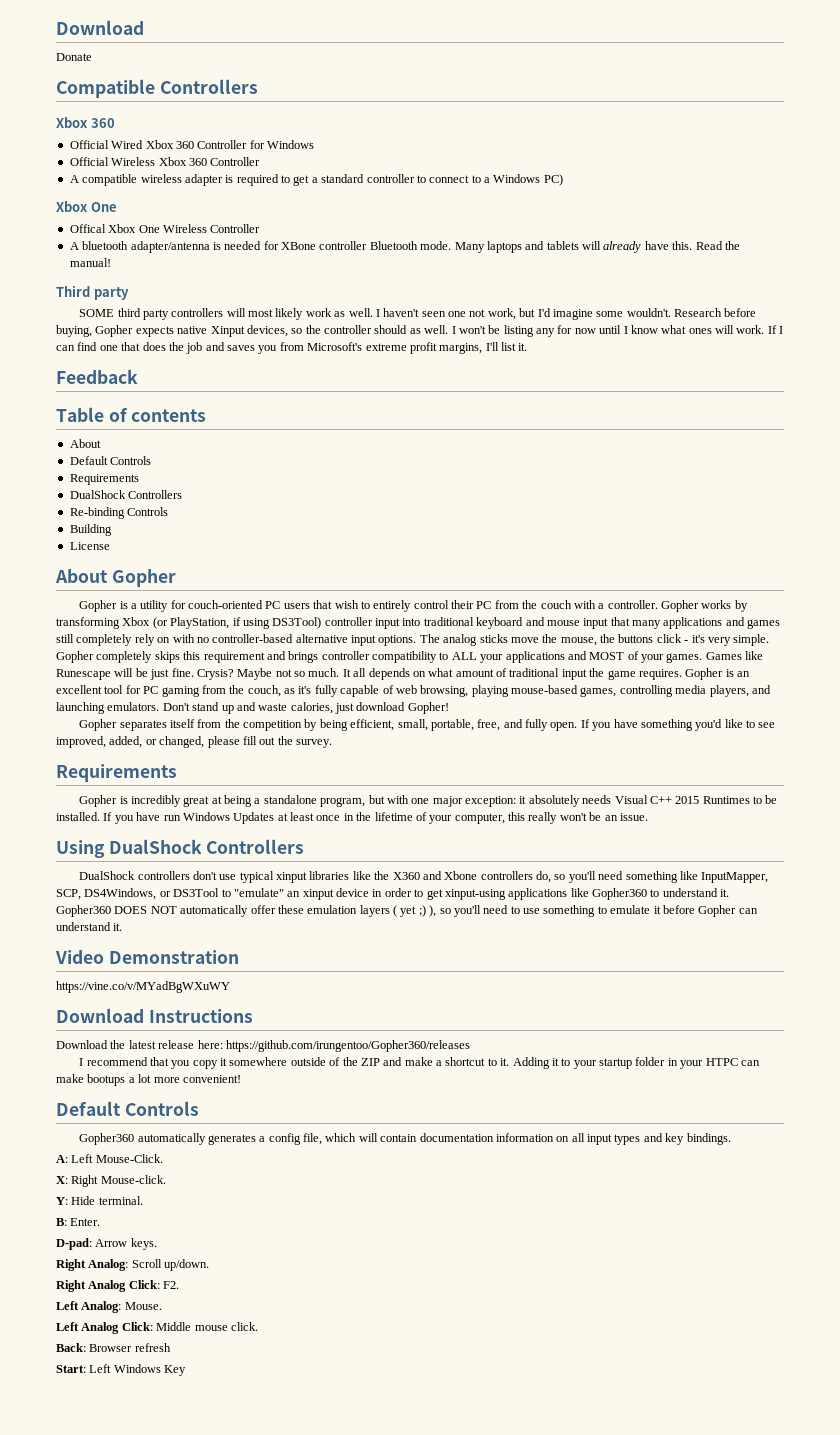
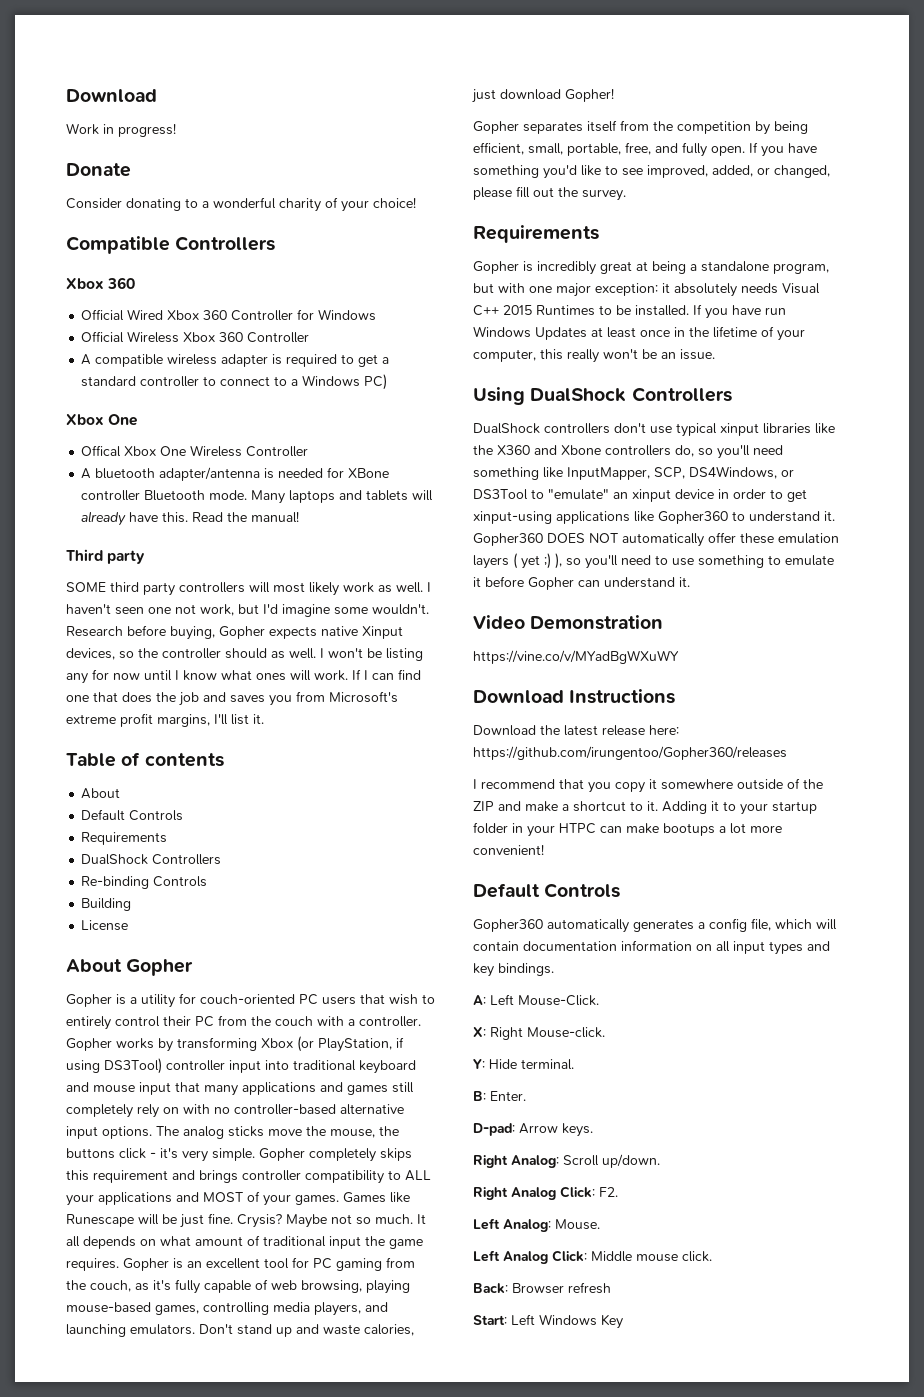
+ Work in progress!
  Donate
+ Consider donating to a wonderful charity of your choice!
- Feedback

